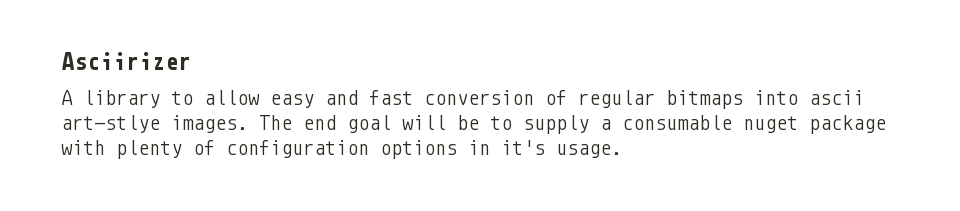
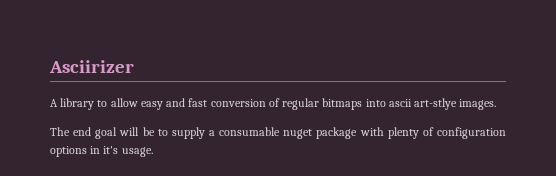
- A library to allow easy and fast conversion of regular bitmaps into ascii art-stlye images. The end goal will be to supply a consumable nuget package with plenty of configuration options in it's usage.
+ A library to allow easy and fast conversion of regular bitmaps into ascii art-stlye images.
+ The end goal will be to supply a consumable nuget package with plenty of configuration options in it's usage.

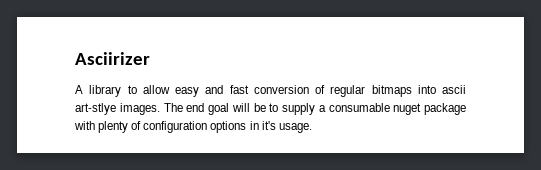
- A library to allow easy and fast conversion of regular bitmaps into ascii art-stlye images.
- The end goal will be to supply a consumable nuget package with plenty of configuration options in it's usage.
+ A library to allow easy and fast conversion of regular bitmaps into ascii art-stlye images. The end goal will be to supply a consumable nuget package with plenty of configuration options in it's usage.

